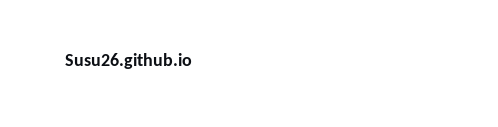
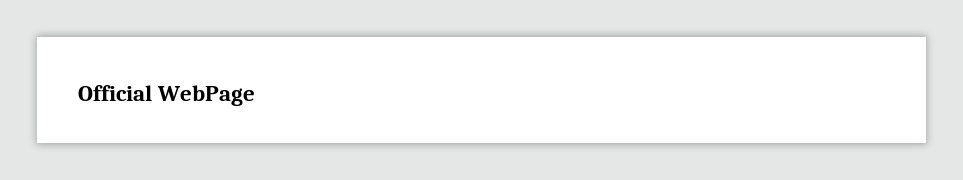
- Susu26.github.io
+ Official WebPage

